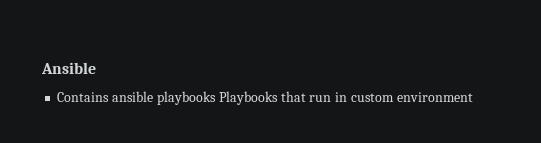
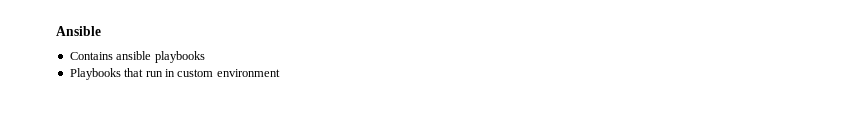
- Contains ansible playbooks Playbooks that run in custom environment
+ Contains ansible playbooks
+ Playbooks that run in custom environment

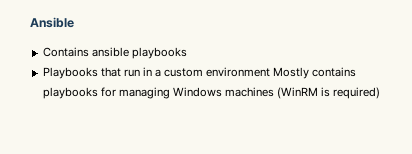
- Playbooks that run in custom environment
+ Playbooks that run in a custom environment Mostly contains playbooks for managing Windows machines (WinRM is required)

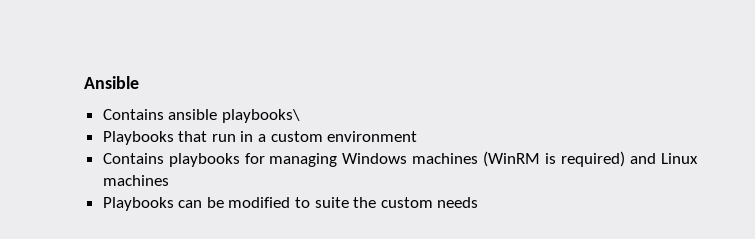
- Contains ansible playbooks
+ Contains ansible playbooks\
- Playbooks that run in a custom environment Mostly contains playbooks for managing Windows machines (WinRM is required)
+ Playbooks that run in a custom environment
+ Contains playbooks for managing Windows machines (WinRM is required) and Linux machines
+ Playbooks can be modified to suite the custom needs

